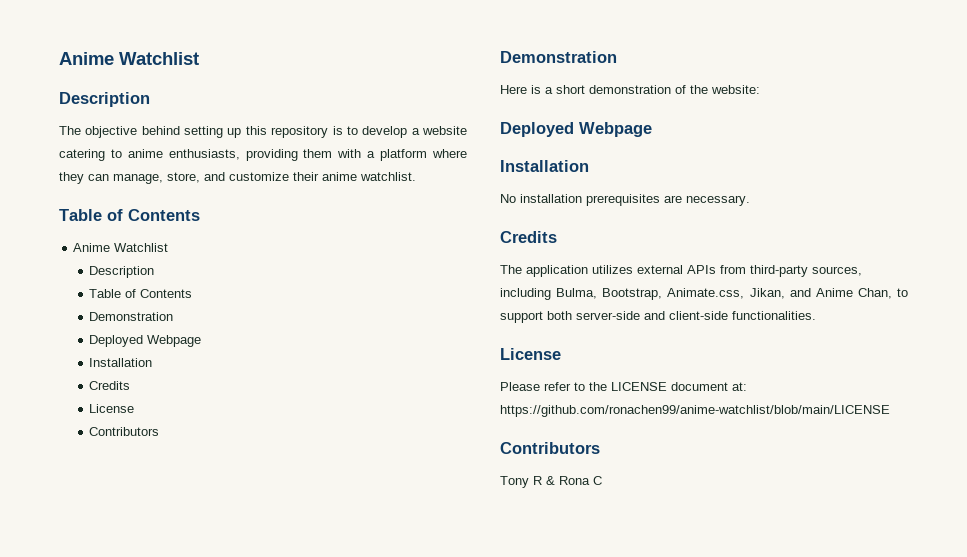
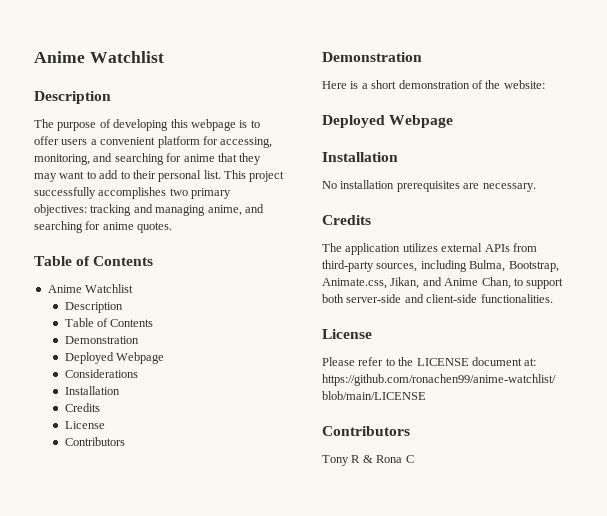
- The objective behind setting up this repository is to develop a website catering to anime enthusiasts, providing them with a platform where they can manage, store, and customize their anime watchlist.
+ The purpose of developing this webpage is to offer users a convenient platform for accessing, monitoring, and searching for anime that they may want to add to their personal list. This project successfully accomplishes two primary objectives: tracking and managing anime, and searching for anime quotes.
+ Considerations

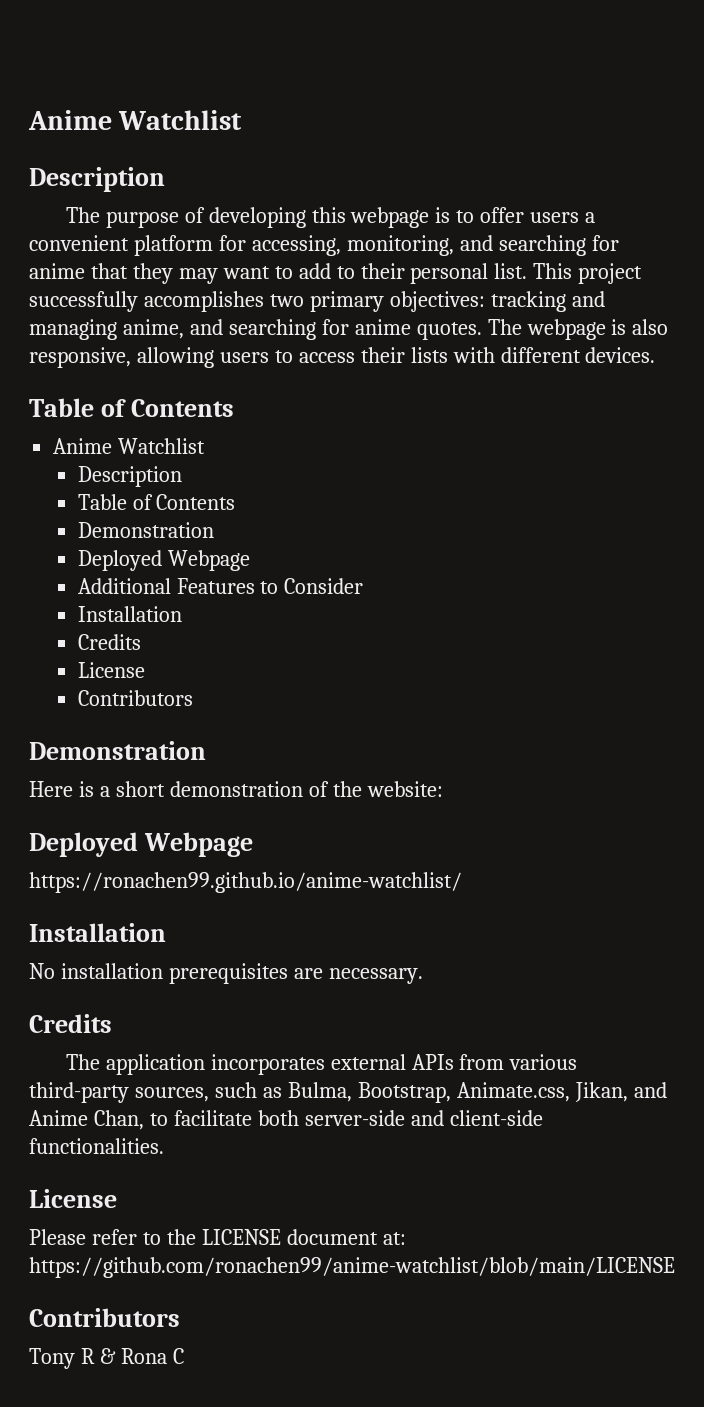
+ The webpage is also responsive, allowing users to access their lists with different devices.
- Considerations
+ Additional Features to Consider
+ https://ronachen99.github.io/anime-watchlist/
- The application utilizes external APIs from third-party sources, including Bulma, Bootstrap, Animate.css, Jikan, and Anime Chan, to support both server-side and client-side functionalities.
+ The application incorporates external APIs from various third-party sources, such as Bulma, Bootstrap, Animate.css, Jikan, and Anime Chan, to facilitate both server-side and client-side functionalities.

